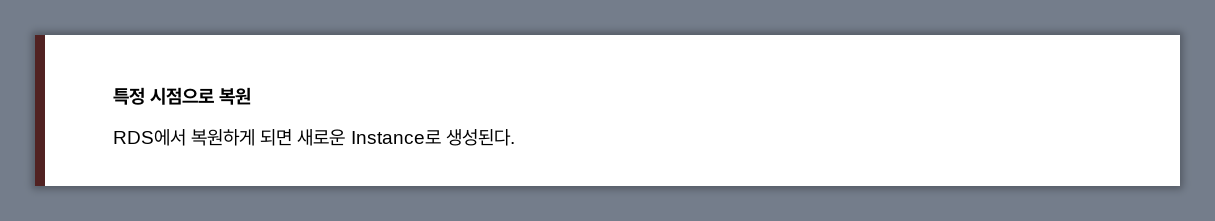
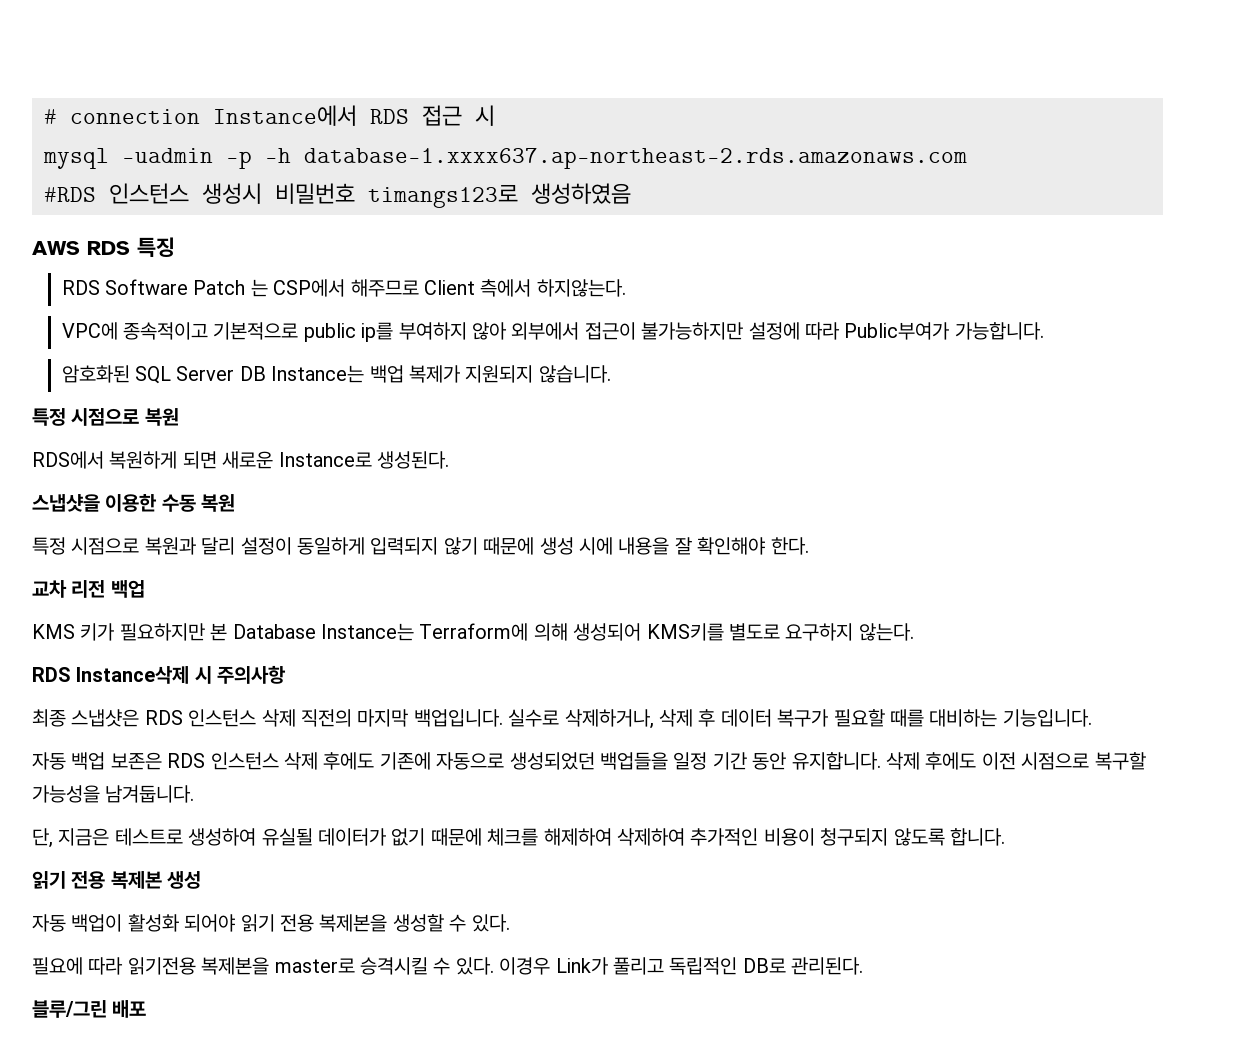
+ # connection Instance에서 RDS 접근 시
+ mysql -uadmin -p -h database-1.xxxx637.ap-northeast-2.rds.amazonaws.com
+ #RDS 인스턴스 생성시 비밀번호 timangs123로 생성하였음
+ AWS RDS 특징
+ RDS Software Patch 는 CSP에서 해주므로 Client 측에서 하지않는다.
+ VPC에 종속적이고 기본적으로 public ip를 부여하지 않아 외부에서 접근이 불가능하지만 설정에 따라 Public부여가 가능합니다.
+ 암호화된 SQL Server DB Instance는 백업 복제가 지원되지 않습니다.
+ 스냅샷을 이용한 수동 복원
+ 특정 시점으로 복원과 달리 설정이 동일하게 입력되지 않기 때문에 생성 시에 내용을 잘 확인해야 한다.
+ 교차 리전 백업
+ KMS 키가 필요하지만 본 Database Instance는 Terraform에 의해 생성되어 KMS키를 별도로 요구하지 않는다.
+ RDS Instance삭제 시 주의사항
+ 최종 스냅샷은 RDS 인스턴스 삭제 직전의 마지막 백업입니다. 실수로 삭제하거나, 삭제 후 데이터 복구가 필요할 때를 대비하는 기능입니다.
+ 자동 백업 보존은 RDS 인스턴스 삭제 후에도 기존에 자동으로 생성되었던 백업들을 일정 기간 동안 유지합니다. 삭제 후에도 이전 시점으로 복구할 가능성을 남겨둡니다.
+ 단, 지금은 테스트로 생성하여 유실될 데이터가 없기 때문에 체크를 해제하여 삭제하여 추가적인 비용이 청구되지 않도록 합니다.
+ 읽기 전용 복제본 생성
+ 자동 백업이 활성화 되어야 읽기 전용 복제본을 생성할 수 있다.
+ 필요에 따라 읽기전용 복제본을 master로 승격시킬 수 있다. 이경우 Link가 풀리고 독립적인 DB로 관리된다.
+ 블루/그린 배포

